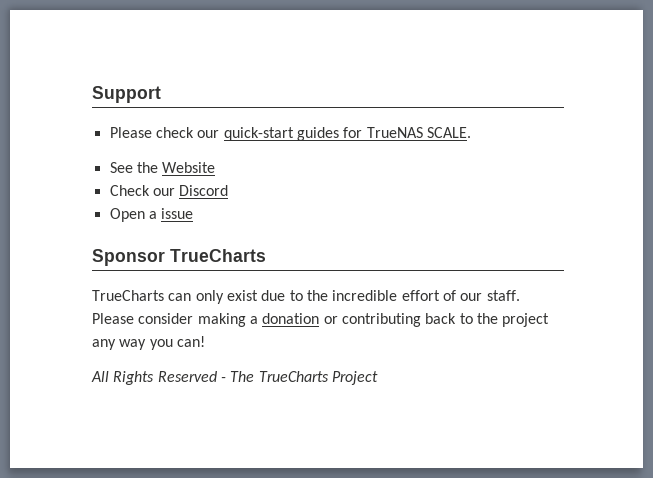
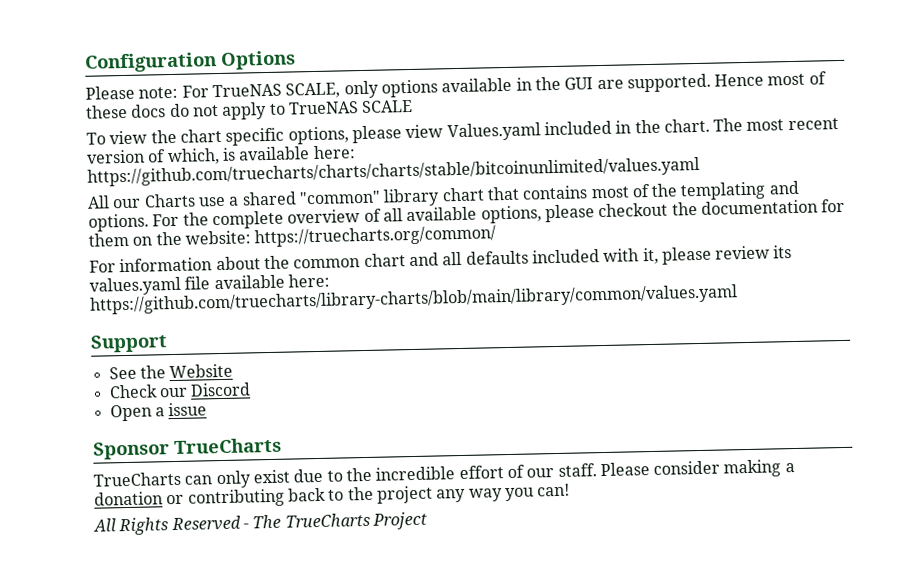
+ Configuration Options
+ Please note: For TrueNAS SCALE, only options available in the GUI are supported. Hence most of these docs do not apply to TrueNAS SCALE
+ To view the chart specific options, please view Values.yaml included in the chart. The most recent version of which, is available here: https://github.com/truecharts/charts/charts/stable/bitcoinunlimited/values.yaml
+ All our Charts use a shared "common" library chart that contains most of the templating and options. For the complete overview of all available options, please checkout the documentation for them on the website: https://truecharts.org/common/
+ For information about the common chart and all defaults included with it, please review its values.yaml file available here: https://github.com/truecharts/library-charts/blob/main/library/common/values.yaml
  Support
- Please check our quick-start guides for TrueNAS SCALE.

